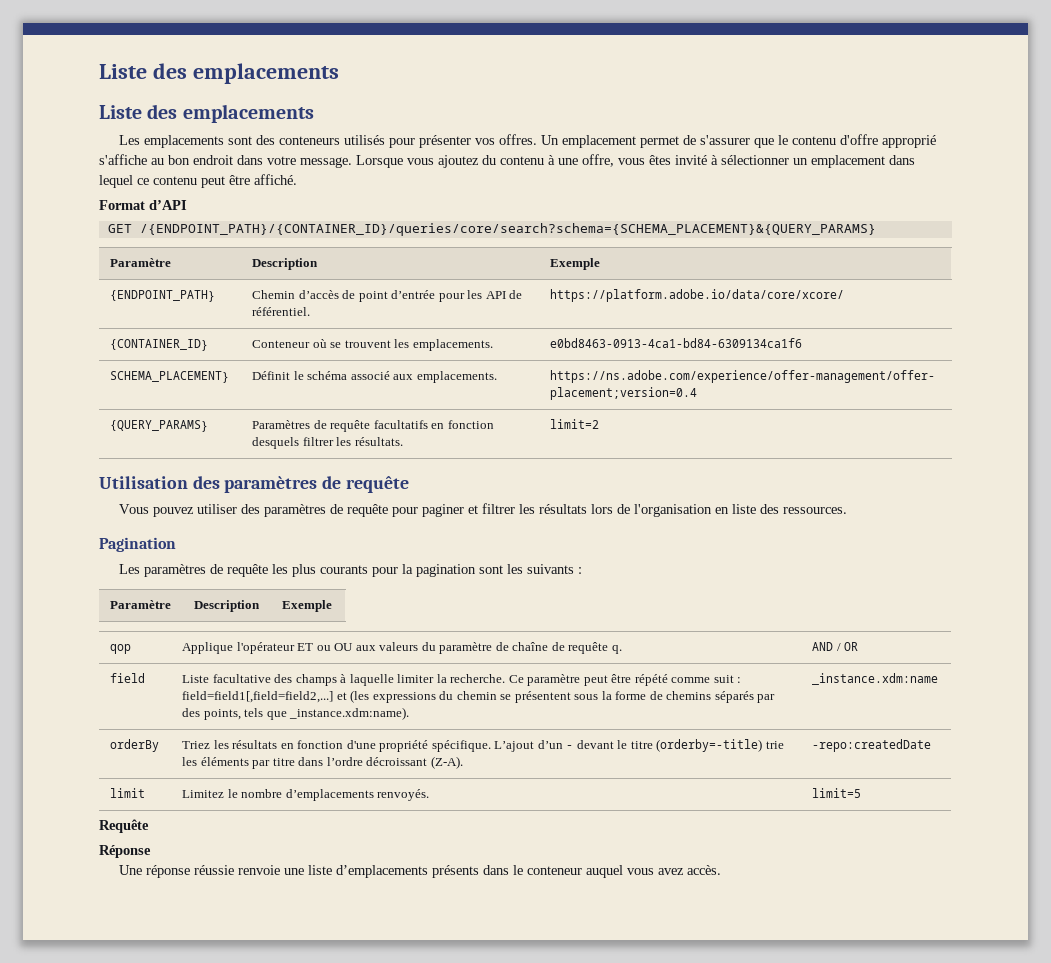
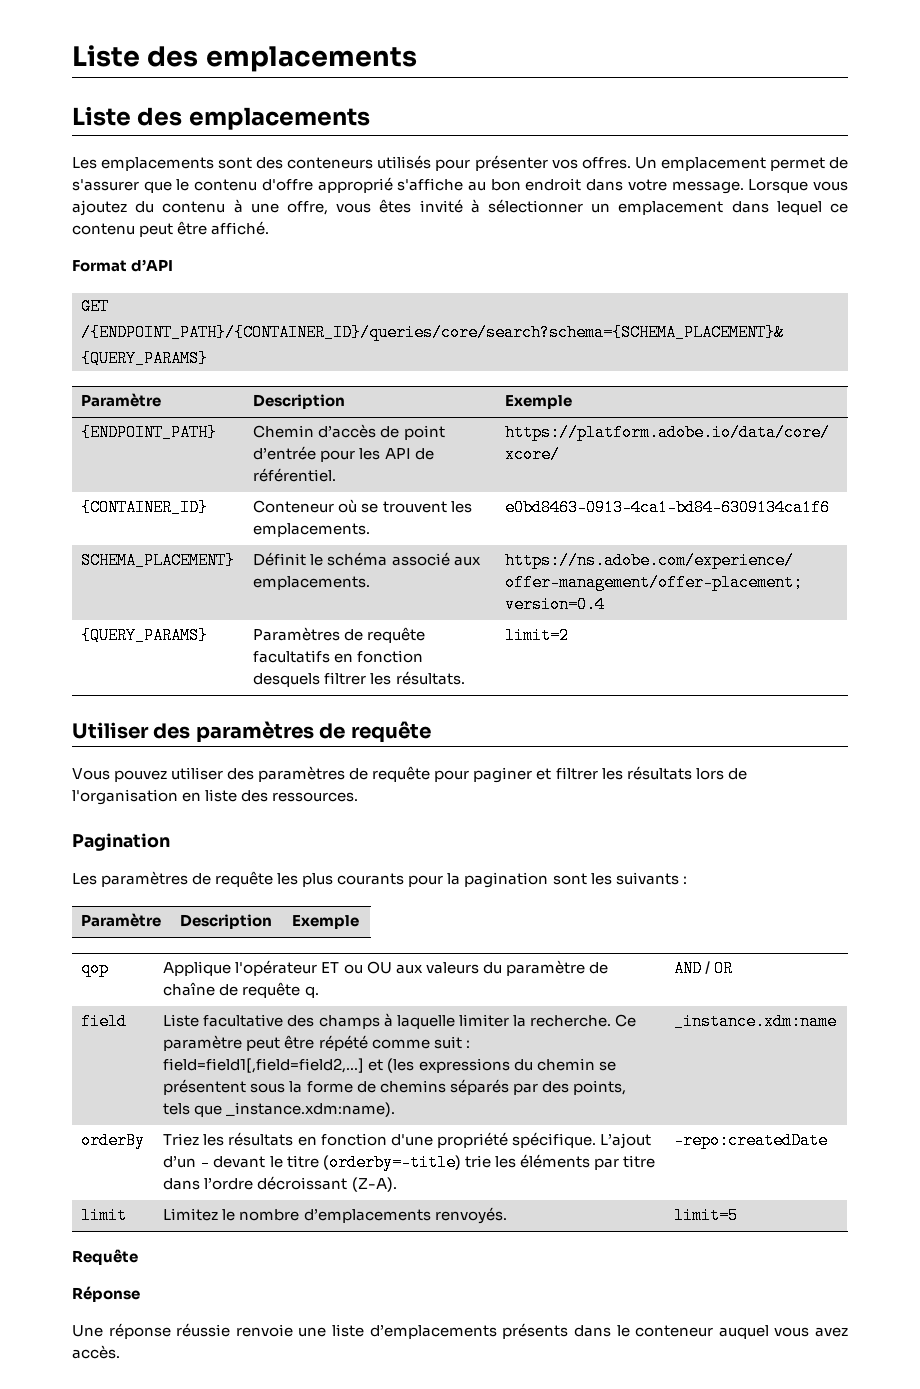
- Utilisation des paramètres de requête
+ Utiliser des paramètres de requête

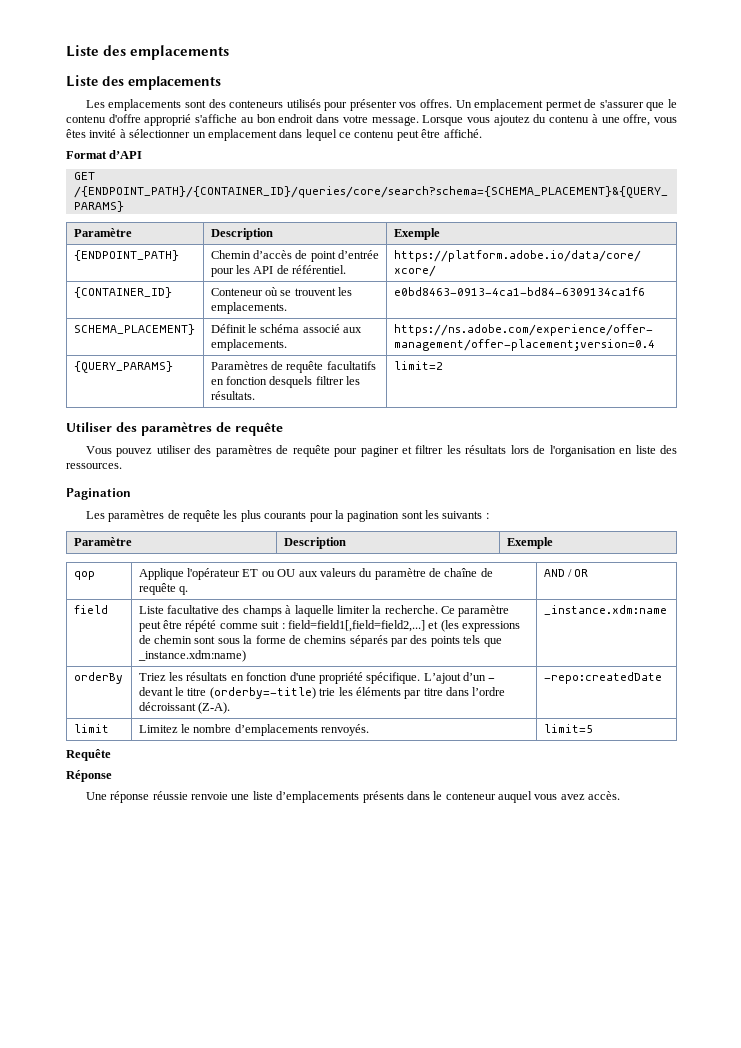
- field | Liste facultative des champs à laquelle limiter la recherche. Ce paramètre peut être répété comme suit : field=field1[,field=field2,...] et (les expressions du chemin se présentent sous la forme de chemins séparés par des points, tels que _instance.xdm:name). | _instance.xdm:name
+ field | Liste facultative des champs à laquelle limiter la recherche. Ce paramètre peut être répété comme suit : field=field1[,field=field2,...] et (les expressions de chemin sont sous la forme de chemins séparés par des points tels que _instance.xdm:name) | _instance.xdm:name

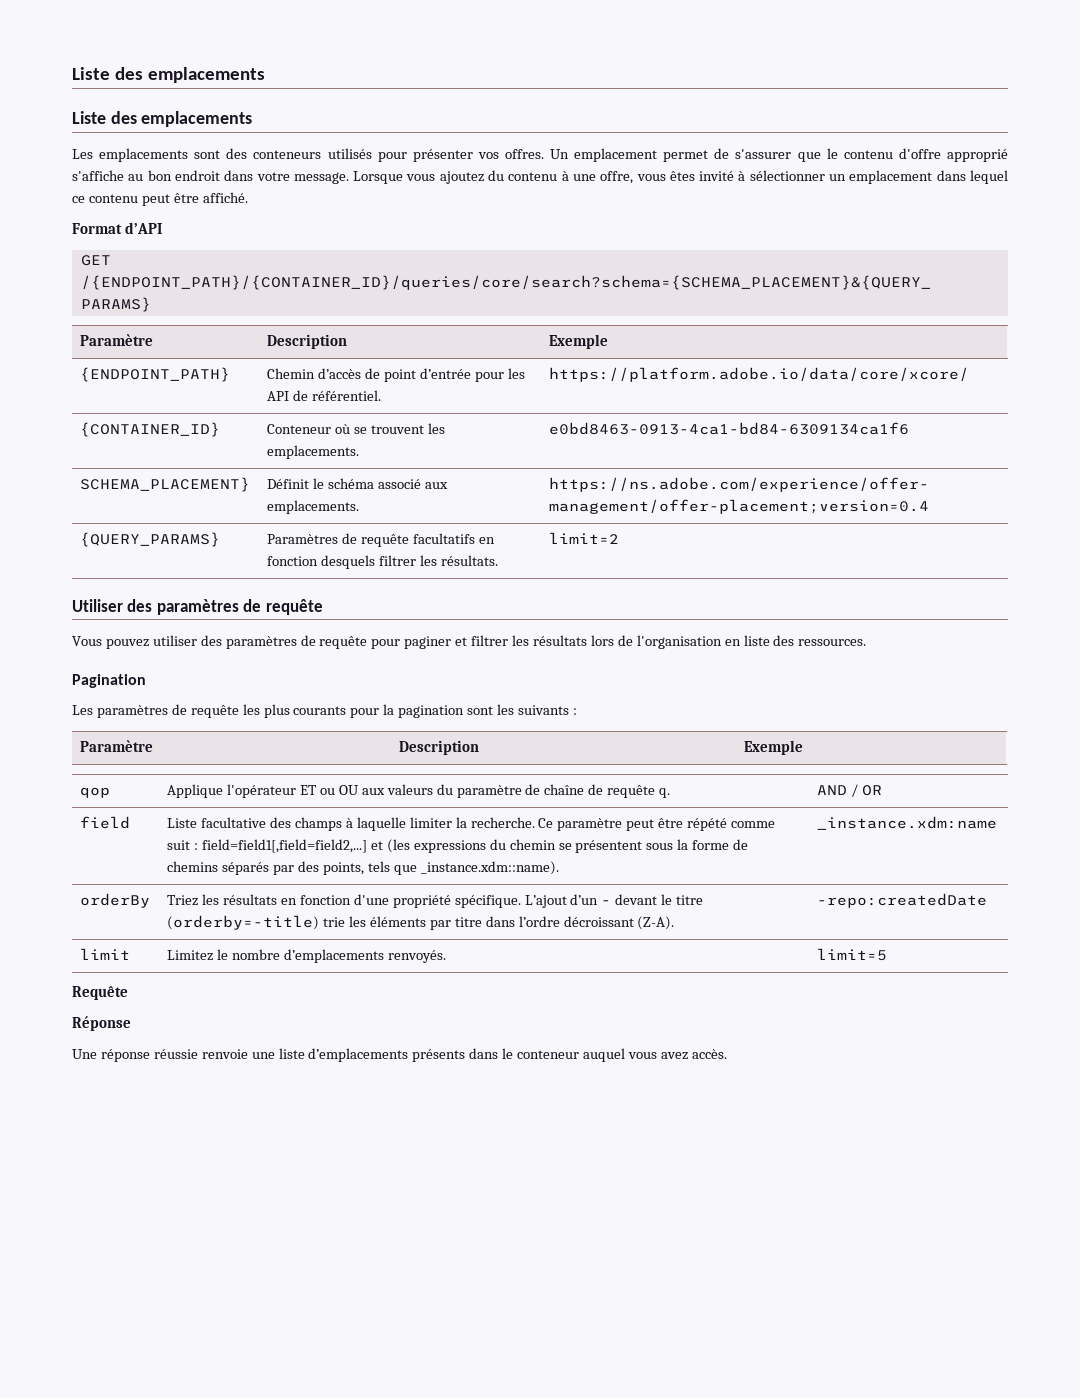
- field | Liste facultative des champs à laquelle limiter la recherche. Ce paramètre peut être répété comme suit : field=field1[,field=field2,...] et (les expressions de chemin sont sous la forme de chemins séparés par des points tels que _instance.xdm:name) | _instance.xdm:name
+ field | Liste facultative des champs à laquelle limiter la recherche. Ce paramètre peut être répété comme suit : field=field1[,field=field2,...] et (les expressions du chemin se présentent sous la forme de chemins séparés par des points, tels que _instance.xdm::name). | _instance.xdm:name

